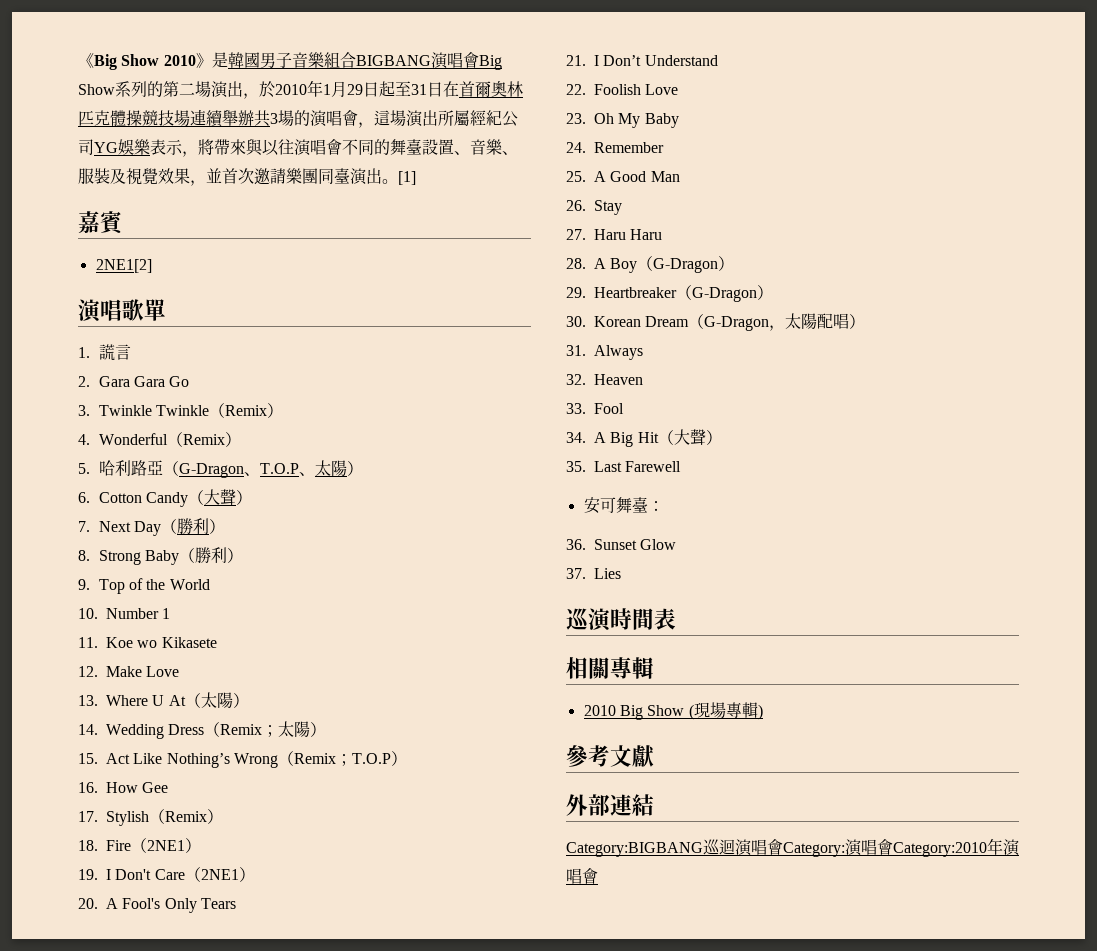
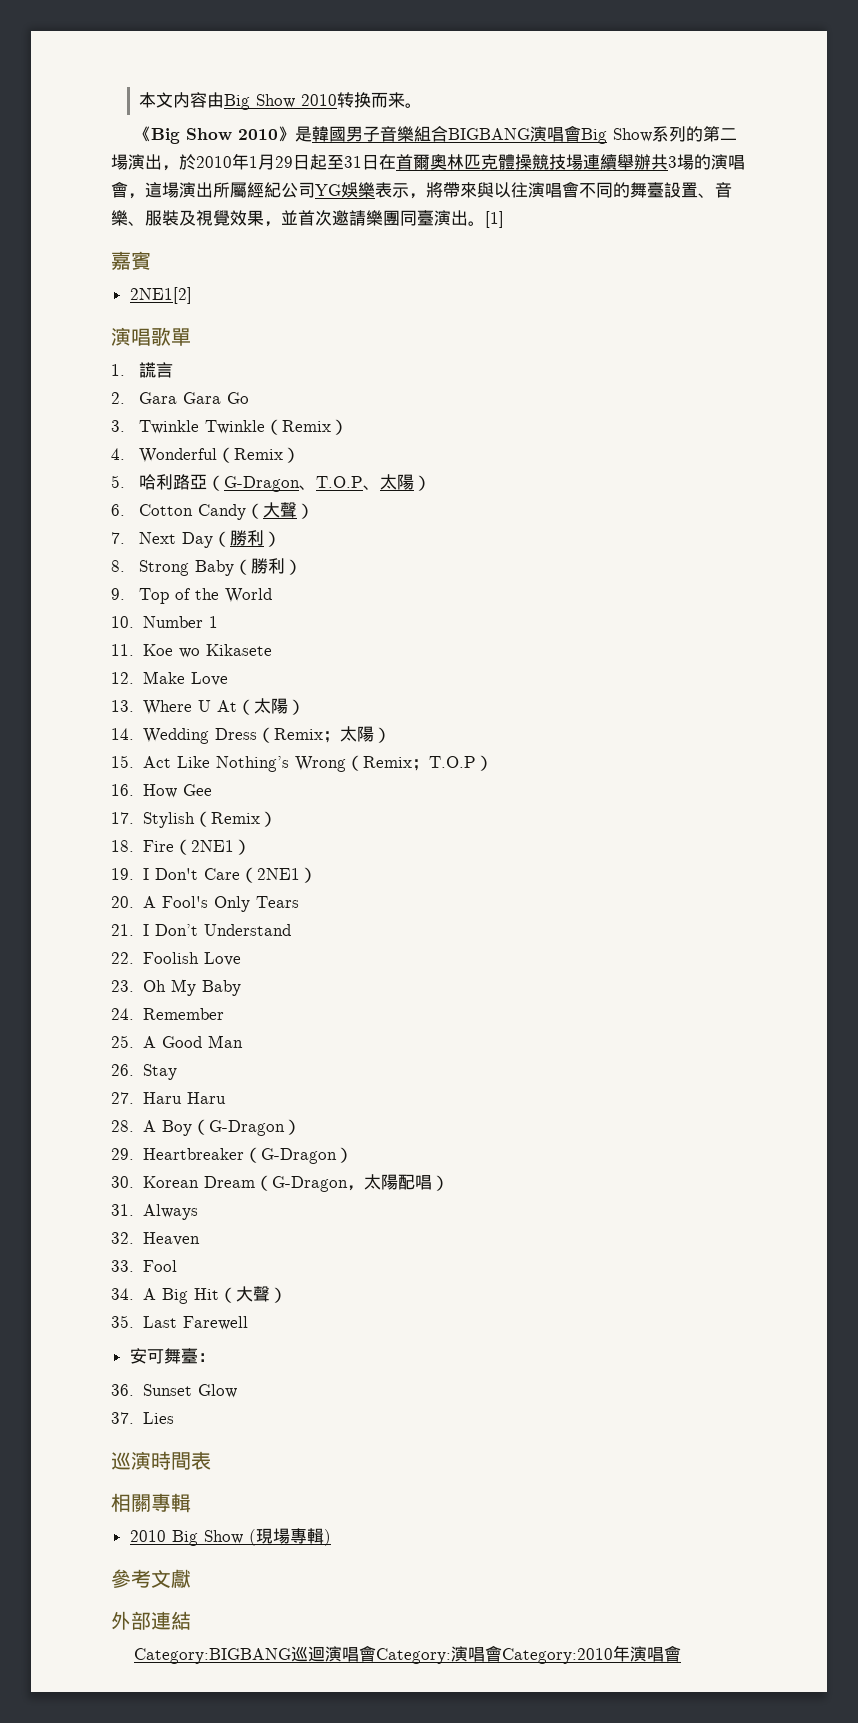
+ 本文内容由Big Show 2010转换而来。

